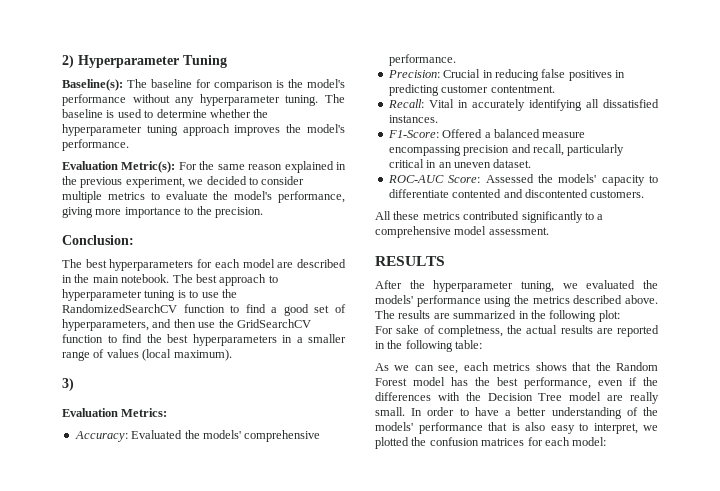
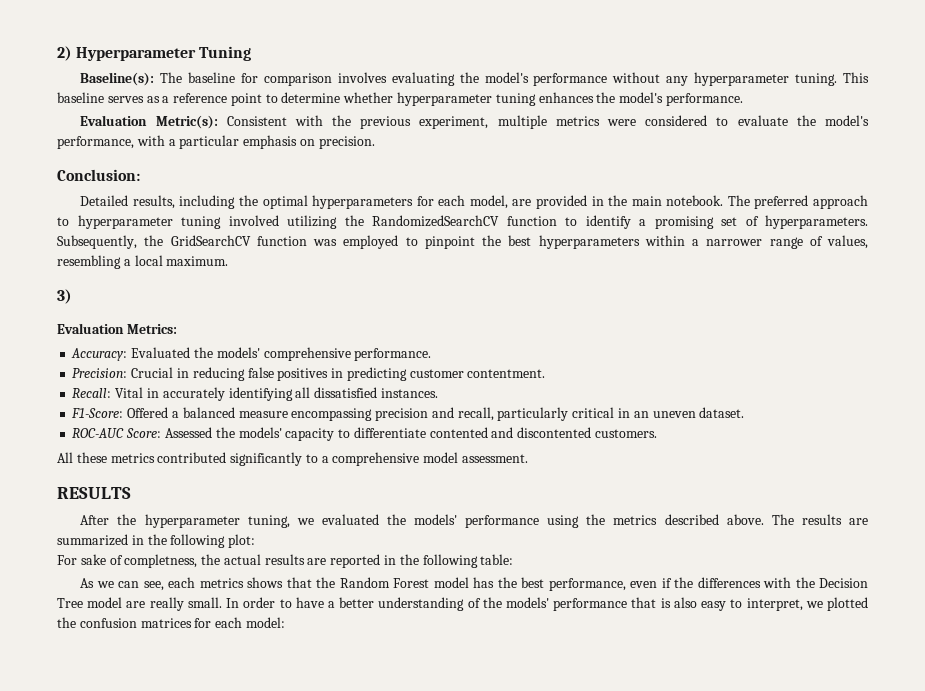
- Baseline(s): The baseline for comparison is the model's performance without any hyperparameter tuning.
+ Baseline(s): The baseline for comparison involves evaluating the model's performance without any hyperparameter tuning.
- The baseline is used to determine whether the hyperparameter tuning approach improves the model's performance.
+ This baseline serves as a reference point to determine whether hyperparameter tuning enhances the model's performance.
- Evaluation Metric(s): For the same reason explained in the previous experiment, we decided to consider multiple metrics to evaluate the model's performance, giving more importance to the precision.
+ Evaluation Metric(s): Consistent with the previous experiment, multiple metrics were considered to evaluate the model's performance, with a particular emphasis on precision.
  Conclusion:
- The best hyperparameters for each model are described in the main notebook.
+ Detailed results, including the optimal hyperparameters for each model, are provided in the main notebook.
- The best approach to hyperparameter tuning is to use the RandomizedSearchCV function to find a good set of hyperparameters, and then use the GridSearchCV function to find the best hyperparameters in a smaller range of values (local maximum).
+ The preferred approach to hyperparameter tuning involved utilizing the RandomizedSearchCV function to identify a promising set of hyperparameters. Subsequently, the GridSearchCV function was employed to pinpoint the best hyperparameters within a narrower range of values, resembling a local maximum.

